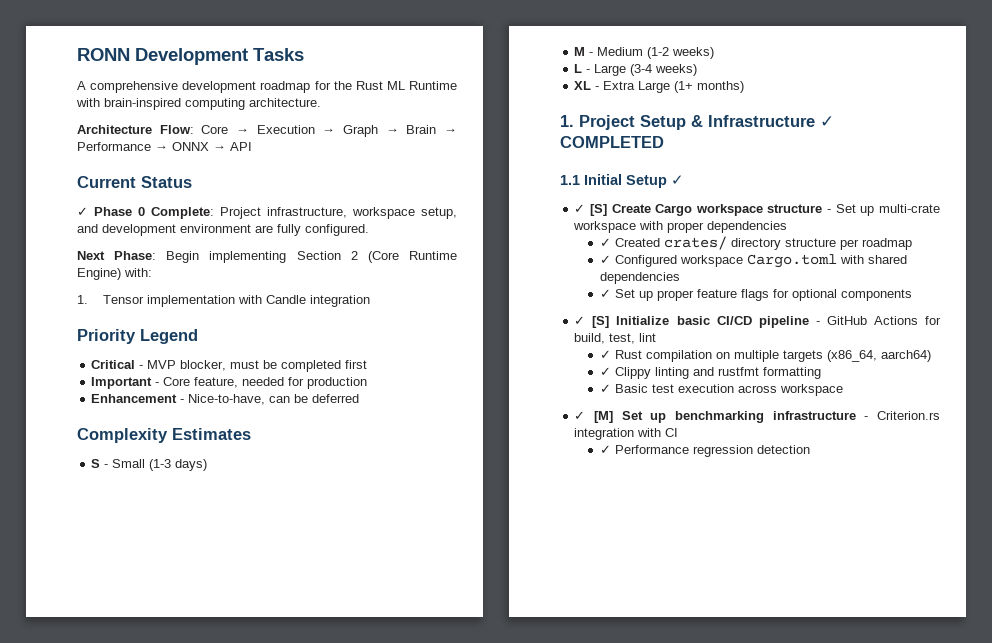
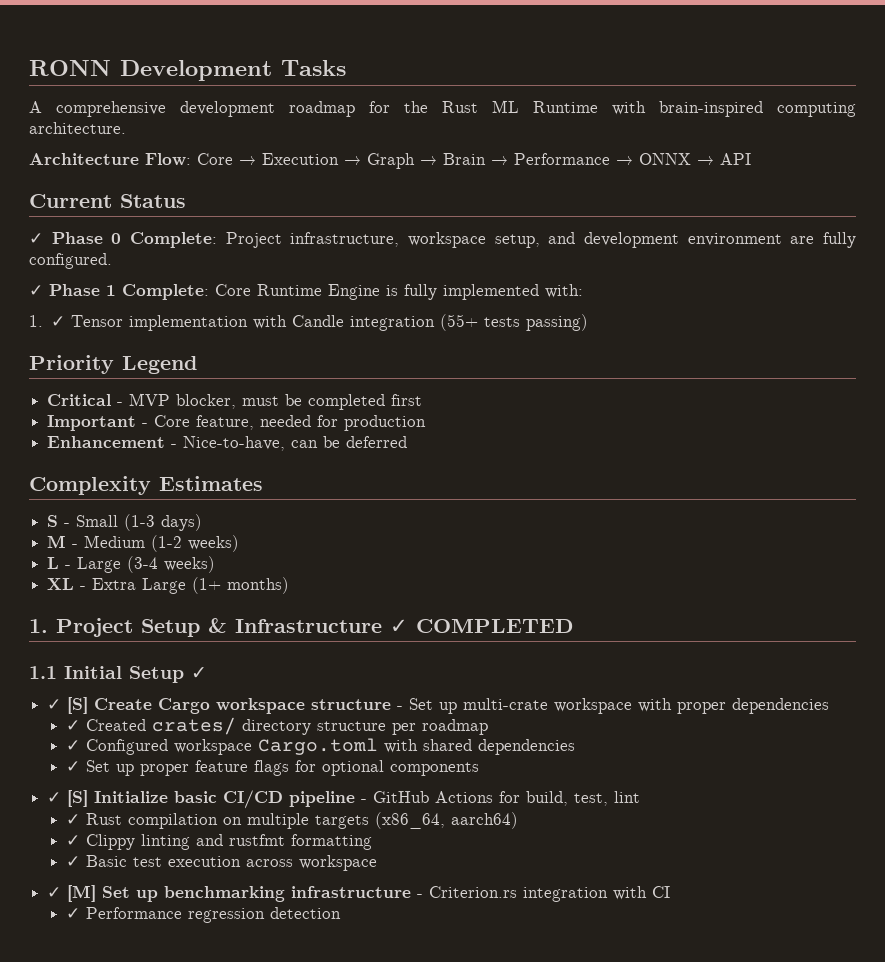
- Next Phase: Begin implementing Section 2 (Core Runtime Engine) with:
+ ✓ Phase 1 Complete: Core Runtime Engine is fully implemented with:
- 1. Tensor implementation with Candle integration
+ 1. ✓ Tensor implementation with Candle integration (55+ tests passing)

